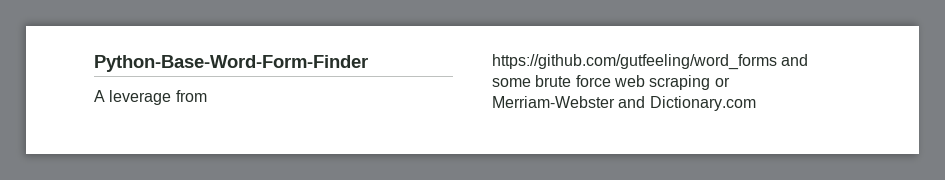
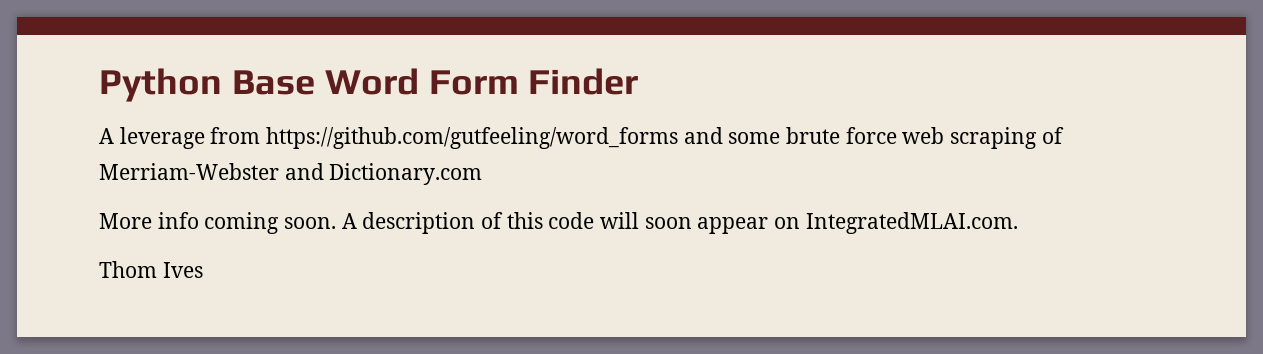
- Python-Base-Word-Form-Finder
+ Python Base Word Form Finder
- A leverage from https://github.com/gutfeeling/word_forms and some brute force web scraping or Merriam-Webster and Dictionary.com
+ A leverage from https://github.com/gutfeeling/word_forms and some brute force web scraping of Merriam-Webster and Dictionary.com
+ More info coming soon. A description of this code will soon appear on IntegratedMLAI.com.
+ Thom Ives

